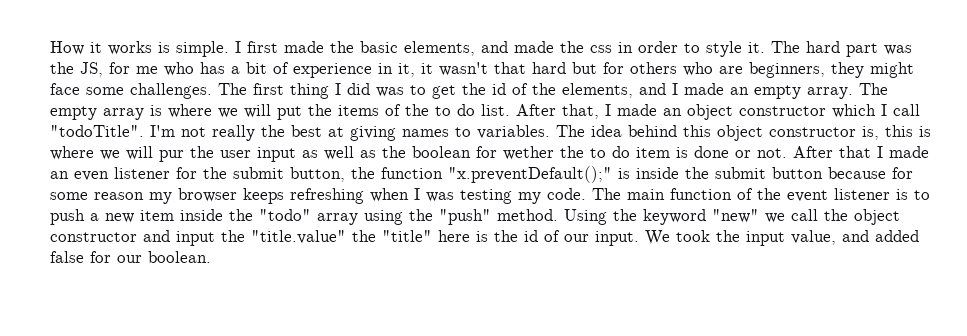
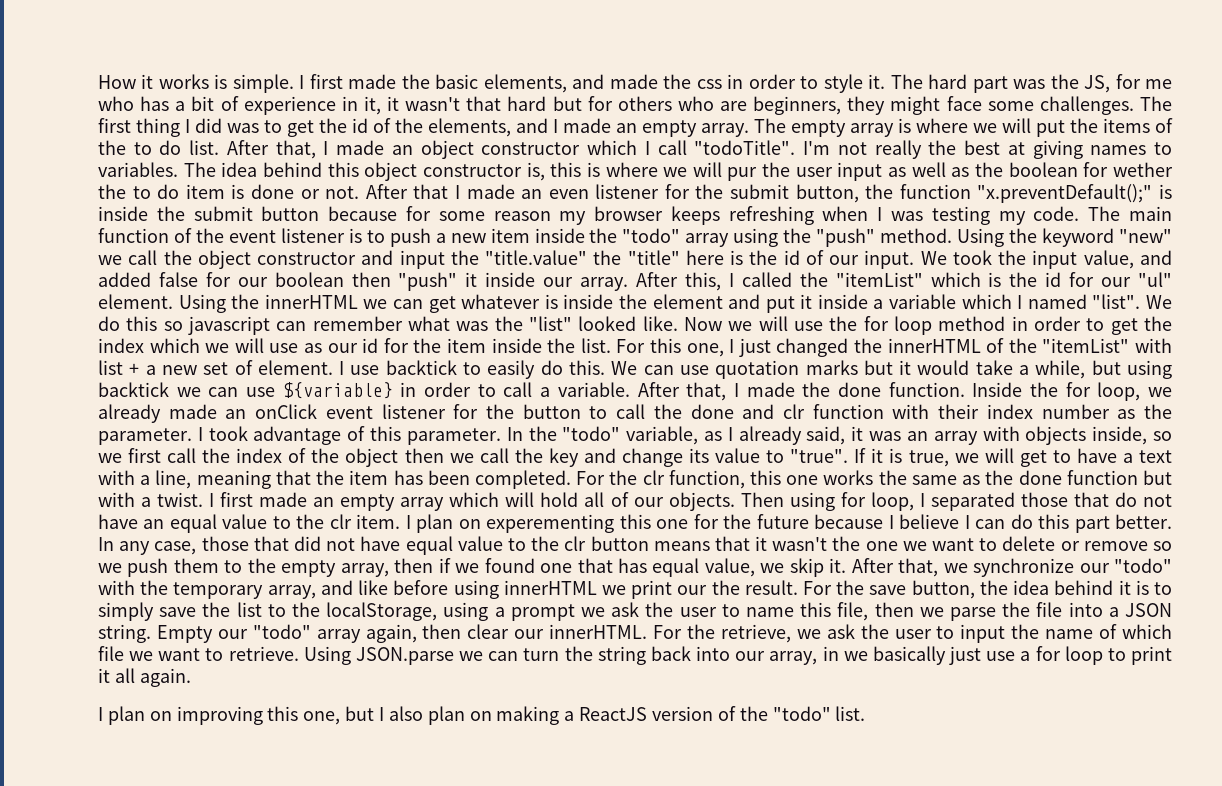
- We took the input value, and added false for our boolean.
+ We took the input value, and added false for our boolean then "push" it inside our array. After this, I called the "itemList" which is the id for our "ul" element. Using the innerHTML we can get whatever is inside the element and put it inside a variable which I named "list". We do this so javascript can remember what was the "list" looked like. Now we will use the for loop method in order to get the index which we will use as our id for the item inside the list. For this one, I just changed the innerHTML of the "itemList" with list + a new set of element. I use backtick to easily do this. We can use quotation marks but it would take a while, but using backtick we can use ${variable} in order to call a variable. After that, I made the done function. Inside the for loop, we already made an onClick event listener for the button to call the done and clr function with their index number as the parameter. I took advantage of this parameter. In the "todo" variable, as I already said, it was an array with objects inside, so we first call the index of the object then we call the key and change its value to "true". If it is true, we will get to have a text with a line, meaning that the item has been completed. For the clr function, this one works the same as the done function but with a twist. I first made an empty array which will hold all of our objects. Then using for loop, I separated those that do not have an equal value to the clr item. I plan on experementing this one for the future because I believe I can do this part better. In any case, those that did not have equal value to the clr button means that it wasn't the one we want to delete or remove so we push them to the empty array, then if we found one that has equal value, we skip it. After that, we synchronize our "todo" with the temporary array, and like before using innerHTML we print our the result. For the save button, the idea behind it is to simply save the list to the localStorage, using a prompt we ask the user to name this file, then we parse the file into a JSON string. Empty our "todo" array again, then clear our innerHTML. For the retrieve, we ask the user to input the name of which file we want to retrieve. Using JSON.parse we can turn the string back into our array, in we basically just use a for loop to print it all again.
+ I plan on improving this one, but I also plan on making a ReactJS version of the "todo" list.

